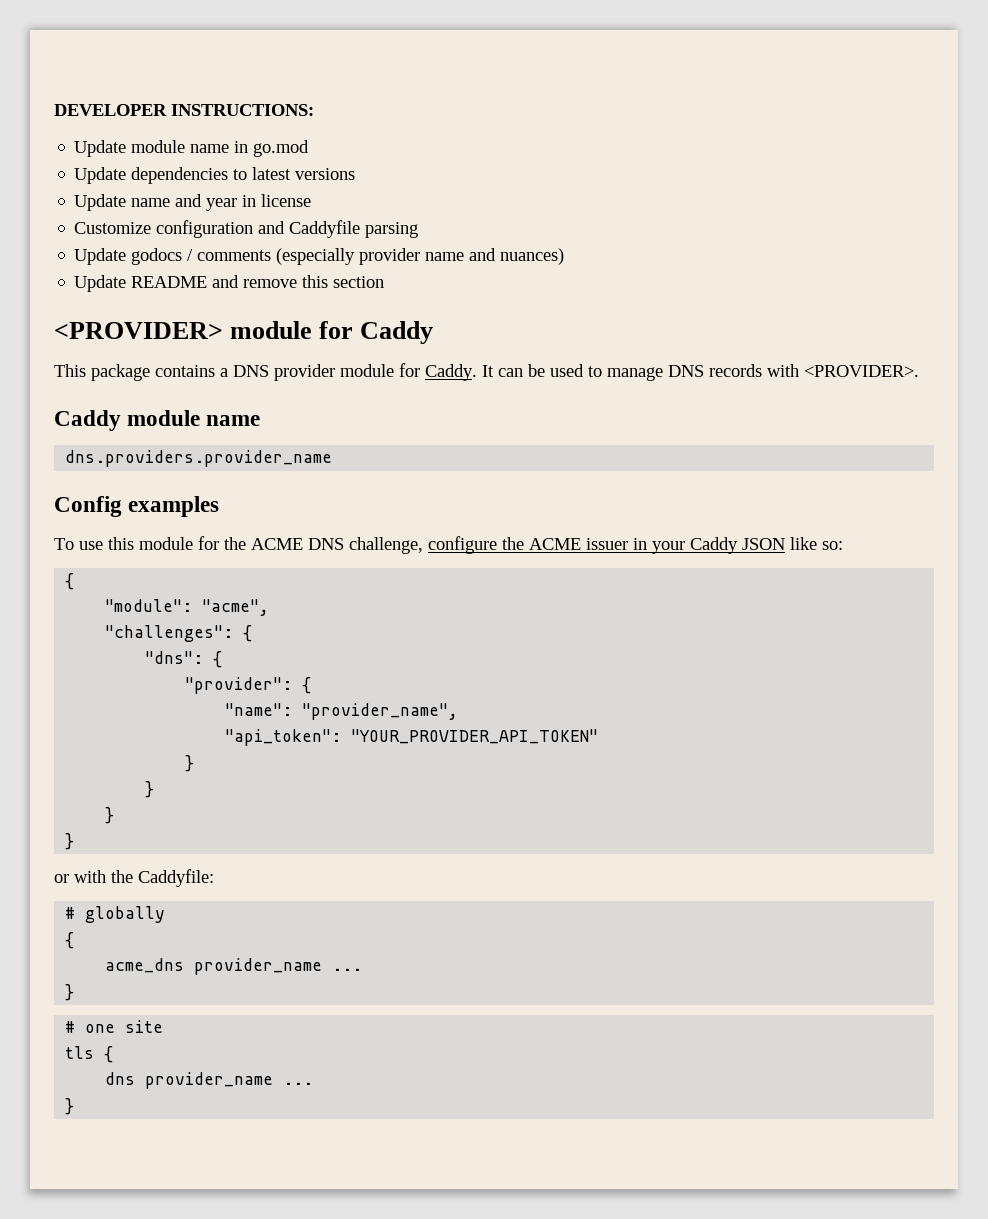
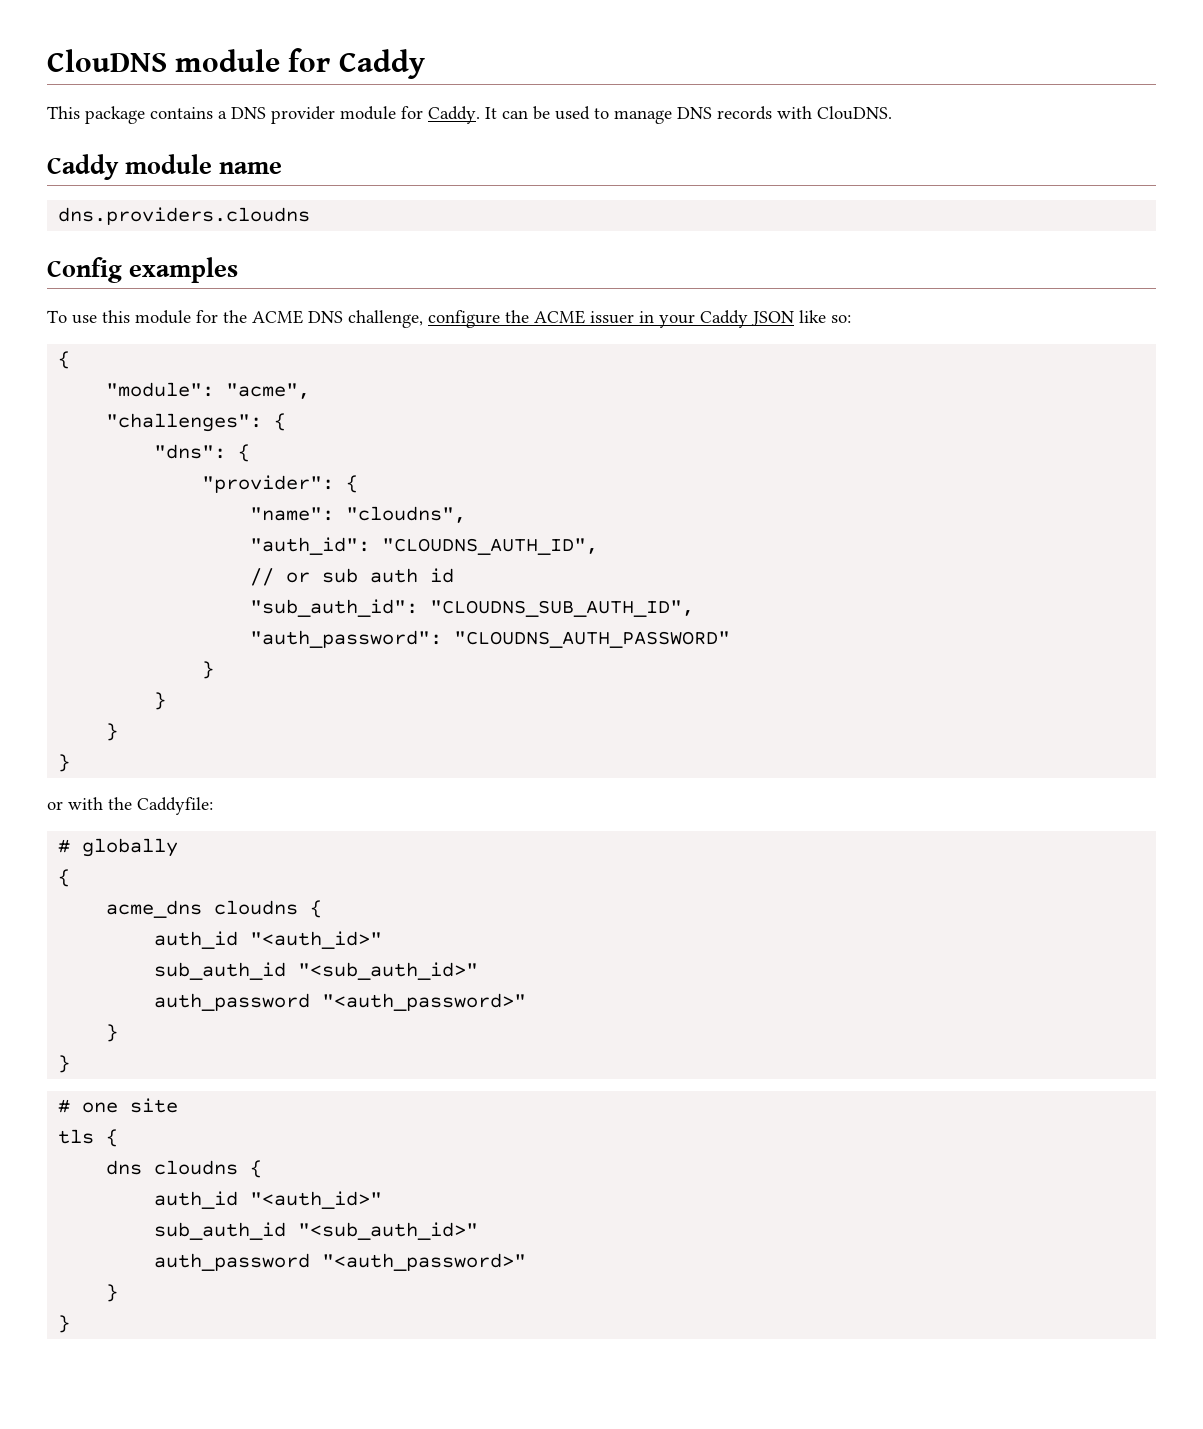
- DEVELOPER INSTRUCTIONS:
- Update module name in go.mod
- Update dependencies to latest versions
- Update name and year in license
- Customize configuration and Caddyfile parsing
- Update godocs / comments (especially provider name and nuances)
- Update README and remove this section
- <PROVIDER> module for Caddy
+ ClouDNS module for Caddy
- It can be used to manage DNS records with <PROVIDER>.
+ It can be used to manage DNS records with ClouDNS.
- dns.providers.provider_name
+ dns.providers.cloudns
- "name": "provider_name",
- "api_token": "YOUR_PROVIDER_API_TOKEN"
+ "name": "cloudns",
+ "auth_id": "CLOUDNS_AUTH_ID",
+ // or sub auth id
+ "sub_auth_id": "CLOUDNS_SUB_AUTH_ID",
+ "auth_password": "CLOUDNS_AUTH_PASSWORD"
- acme_dns provider_name ...
+ acme_dns cloudns {
+ auth_id "<auth_id>"
+ sub_auth_id "<sub_auth_id>"
+ auth_password "<auth_password>"
+ }
- dns provider_name ...
+ dns cloudns {
+ auth_id "<auth_id>"
+ sub_auth_id "<sub_auth_id>"
+ auth_password "<auth_password>"
+ }

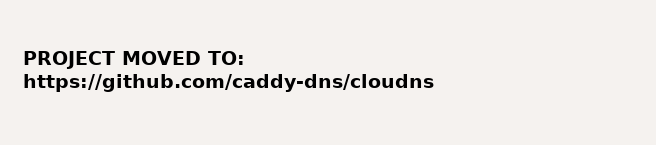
- ClouDNS module for Caddy
- This package contains a DNS provider module for Caddy. It can be used to manage DNS records with ClouDNS.
- Caddy module name
- dns.providers.cloudns
- Config examples
- To use this module for the ACME DNS challenge, configure the ACME issuer in your Caddy JSON like so:
- {
- "module": "acme",
- "challenges": {
- "dns": {
- "provider": {
- "name": "cloudns",
- "auth_id": "CLOUDNS_AUTH_ID",
- // or sub auth id
- "sub_auth_id": "CLOUDNS_SUB_AUTH_ID",
- "auth_password": "CLOUDNS_AUTH_PASSWORD"
- }
- }
- }
- }
- or with the Caddyfile:
- # globally
- {
- acme_dns cloudns {
- auth_id "<auth_id>"
- sub_auth_id "<sub_auth_id>"
- auth_password "<auth_password>"
- }
- }
- # one site
- tls {
- dns cloudns {
- auth_id "<auth_id>"
- sub_auth_id "<sub_auth_id>"
- auth_password "<auth_password>"
- }
- }
+ PROJECT MOVED TO: https://github.com/caddy-dns/cloudns

